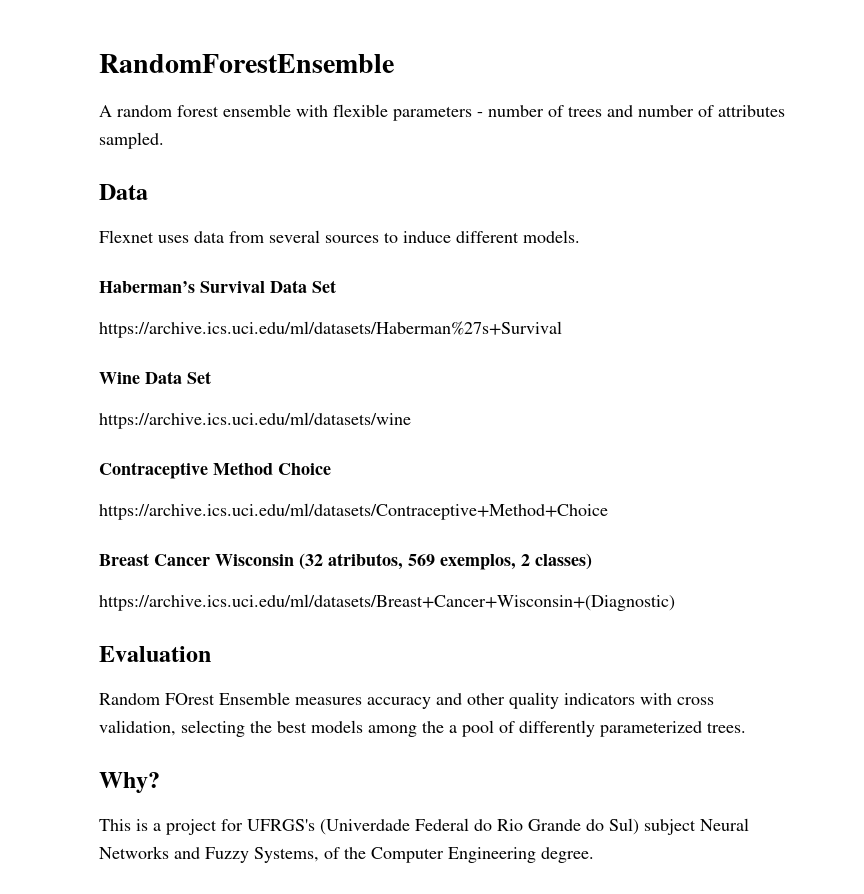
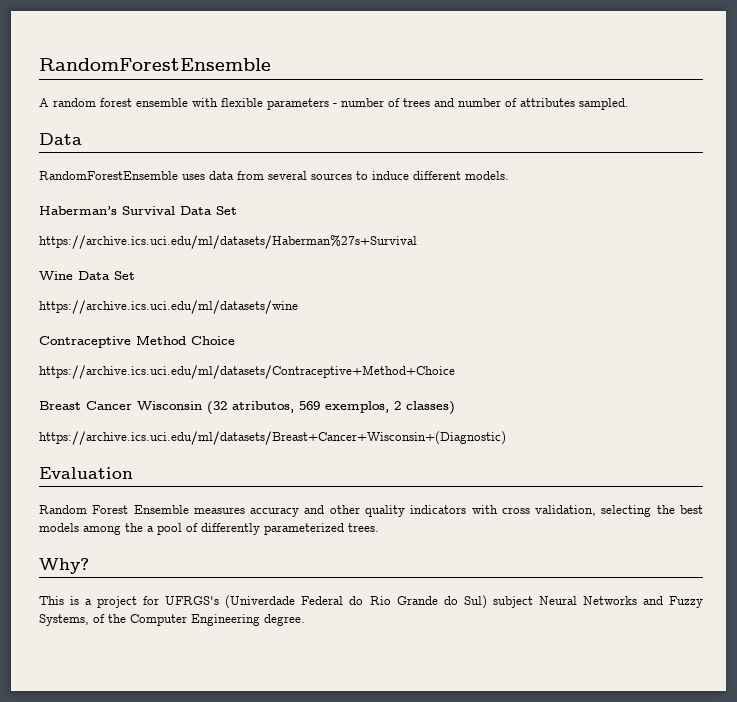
- Flexnet uses data from several sources to induce different models.
+ RandomForestEnsemble uses data from several sources to induce different models.
- Random FOrest Ensemble measures accuracy and other quality indicators with cross validation, selecting the best models among the a pool of differently parameterized trees.
+ Random Forest Ensemble measures accuracy and other quality indicators with cross validation, selecting the best models among the a pool of differently parameterized trees.

